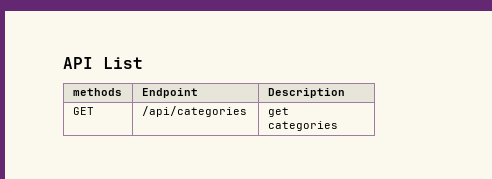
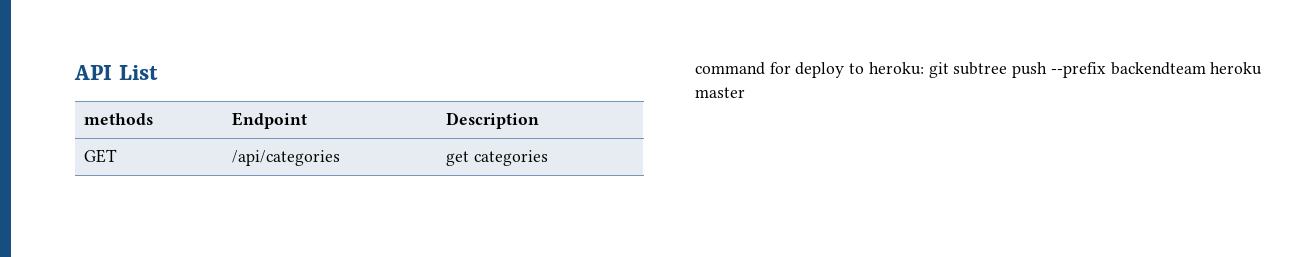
+ command for deploy to heroku: git subtree push --prefix backendteam heroku master

